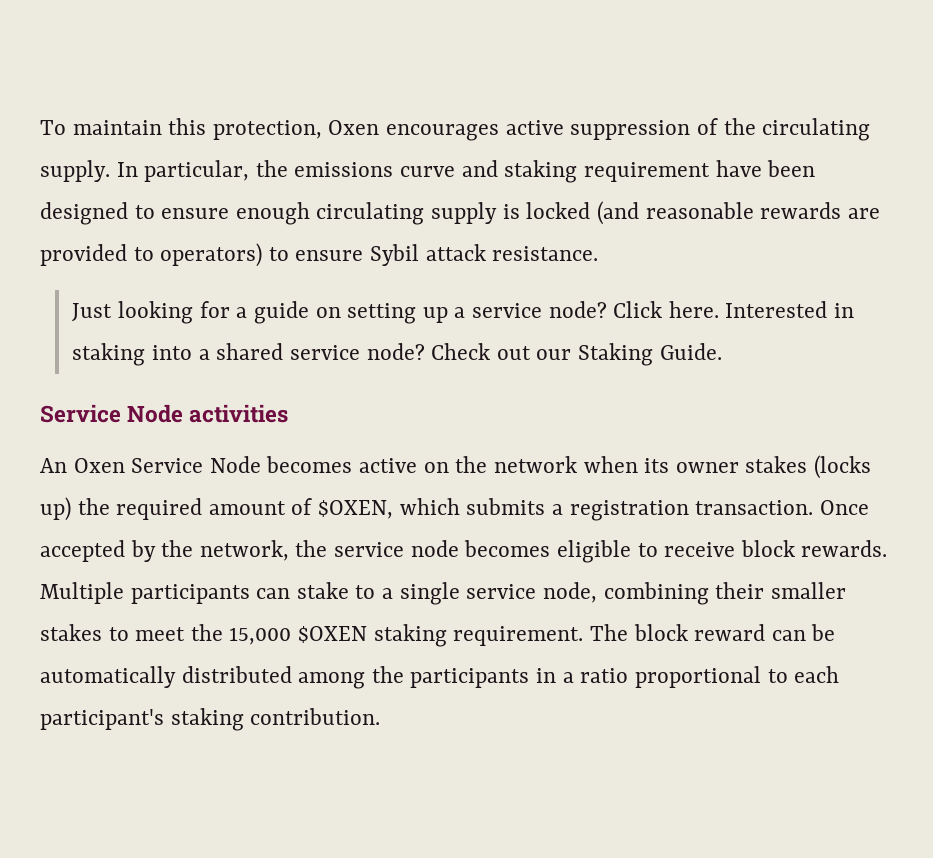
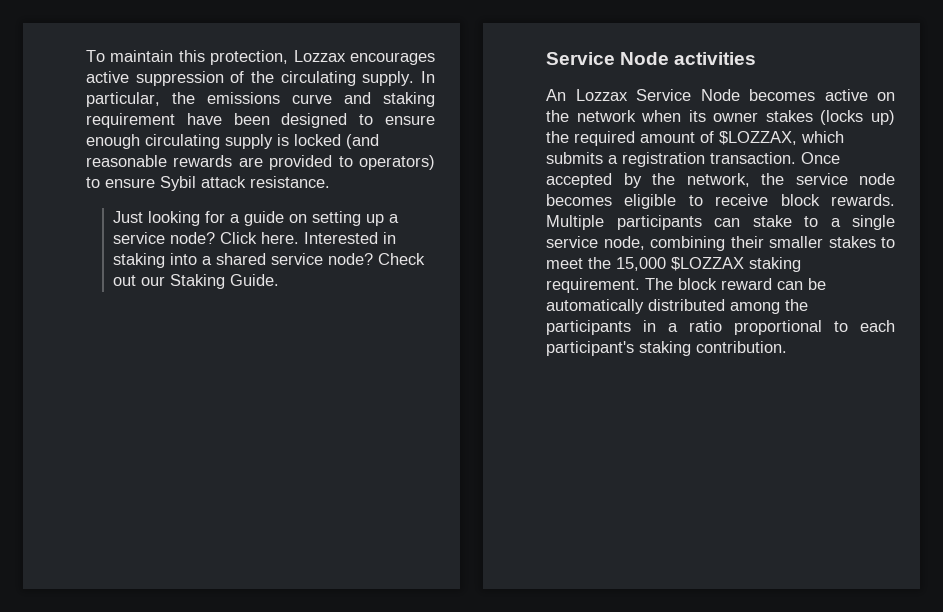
- To maintain this protection, Oxen encourages active suppression of the circulating supply.
+ To maintain this protection, Lozzax encourages active suppression of the circulating supply.
- An Oxen Service Node becomes active on the network when its owner stakes (locks up) the required amount of $OXEN, which submits a registration transaction.
+ An Lozzax Service Node becomes active on the network when its owner stakes (locks up) the required amount of $LOZZAX, which submits a registration transaction.
- Multiple participants can stake to a single service node, combining their smaller stakes to meet the 15,000 $OXEN staking requirement.
+ Multiple participants can stake to a single service node, combining their smaller stakes to meet the 15,000 $LOZZAX staking requirement.

